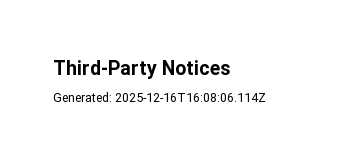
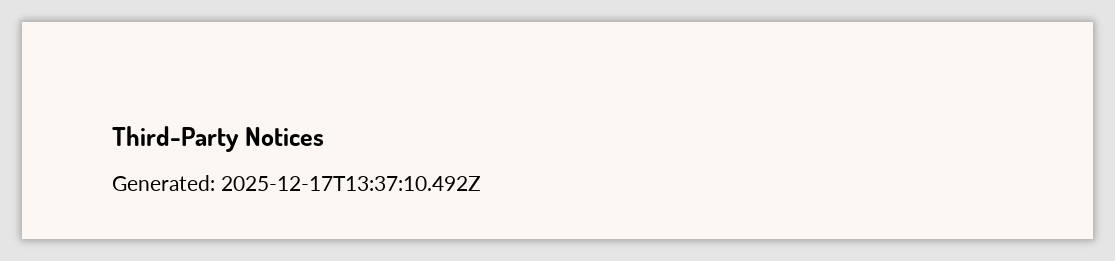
- Generated: 2025-12-16T16:08:06.114Z
+ Generated: 2025-12-17T13:37:10.492Z

